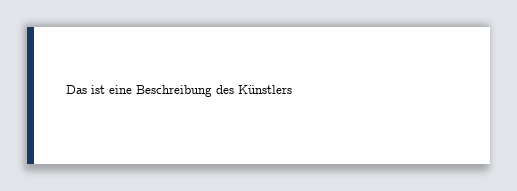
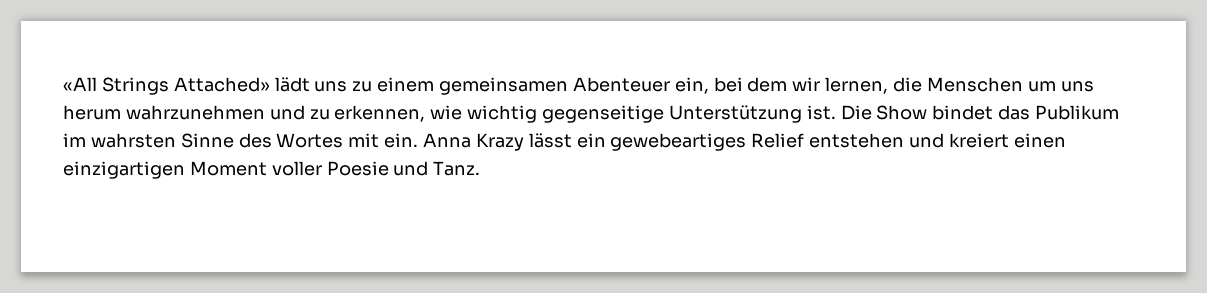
- Das ist eine Beschreibung des Künstlers
+ «All Strings Attached» lädt uns zu einem gemeinsamen Abenteuer ein, bei dem wir lernen, die Menschen um uns herum wahrzunehmen und zu erkennen, wie wichtig gegenseitige Unterstützung ist. Die Show bindet das Publikum im wahrsten Sinne des Wortes mit ein. Anna Krazy lässt ein gewebeartiges Relief entstehen und kreiert einen einzigartigen Moment voller Poesie und Tanz.

